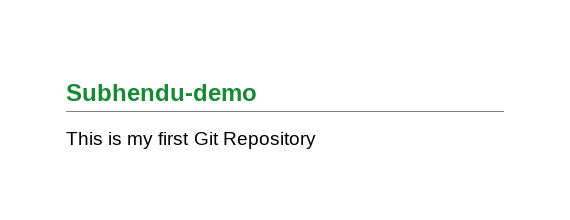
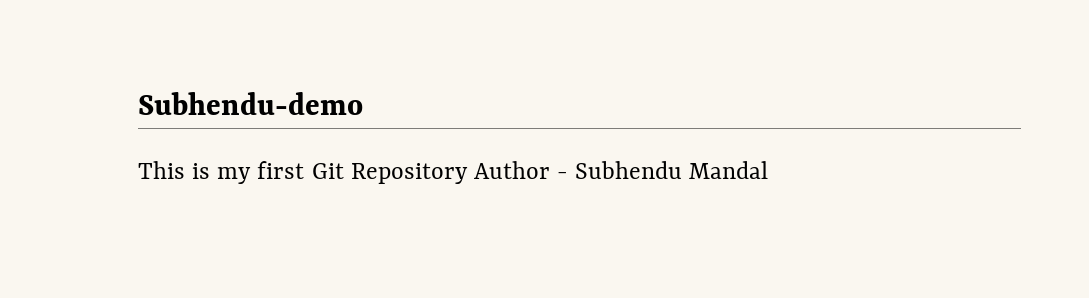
- This is my first Git Repository
+ This is my first Git Repository Author - Subhendu Mandal

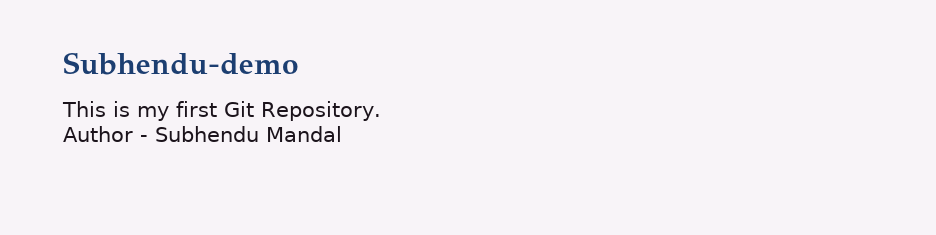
- This is my first Git Repository Author - Subhendu Mandal
+ This is my first Git Repository.
+ Author - Subhendu Mandal

